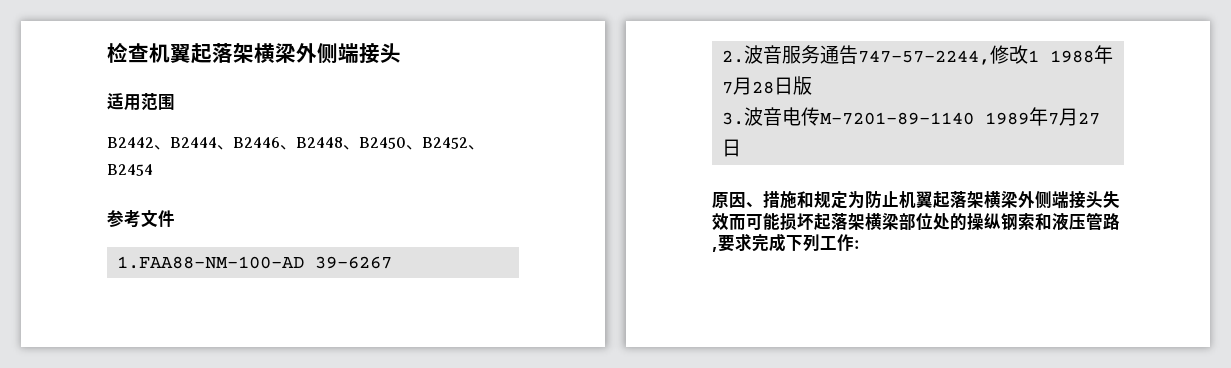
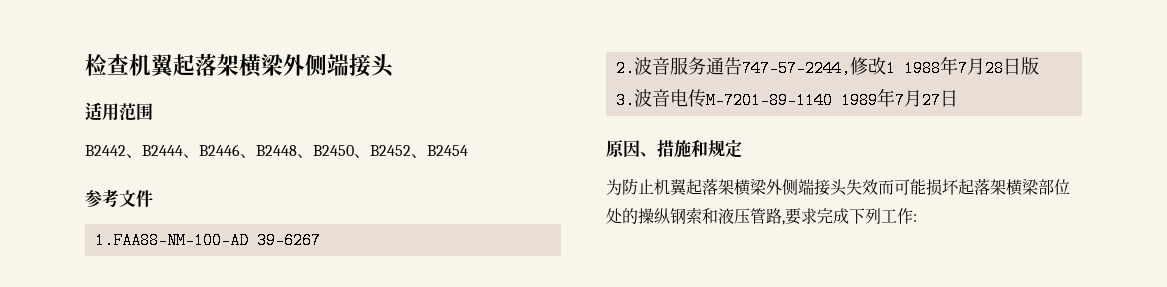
- 原因、措施和规定为防止机翼起落架横梁外侧端接头失效而可能损坏起落架横梁部位处的操纵钢索和液压管路,要求完成下列工作:
+ 原因、措施和规定
+ 为防止机翼起落架横梁外侧端接头失效而可能损坏起落架横梁部位处的操纵钢索和液压管路,要求完成下列工作:

